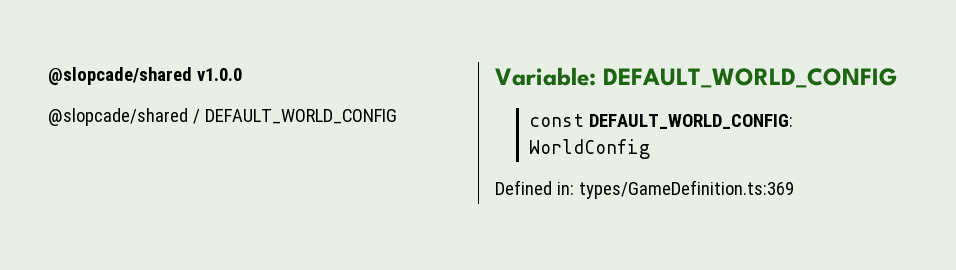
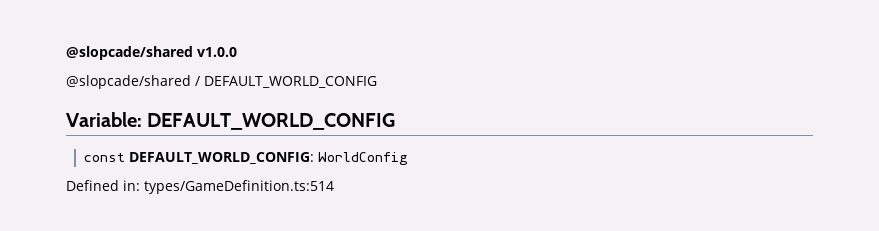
- Defined in: types/GameDefinition.ts:369
+ Defined in: types/GameDefinition.ts:514

